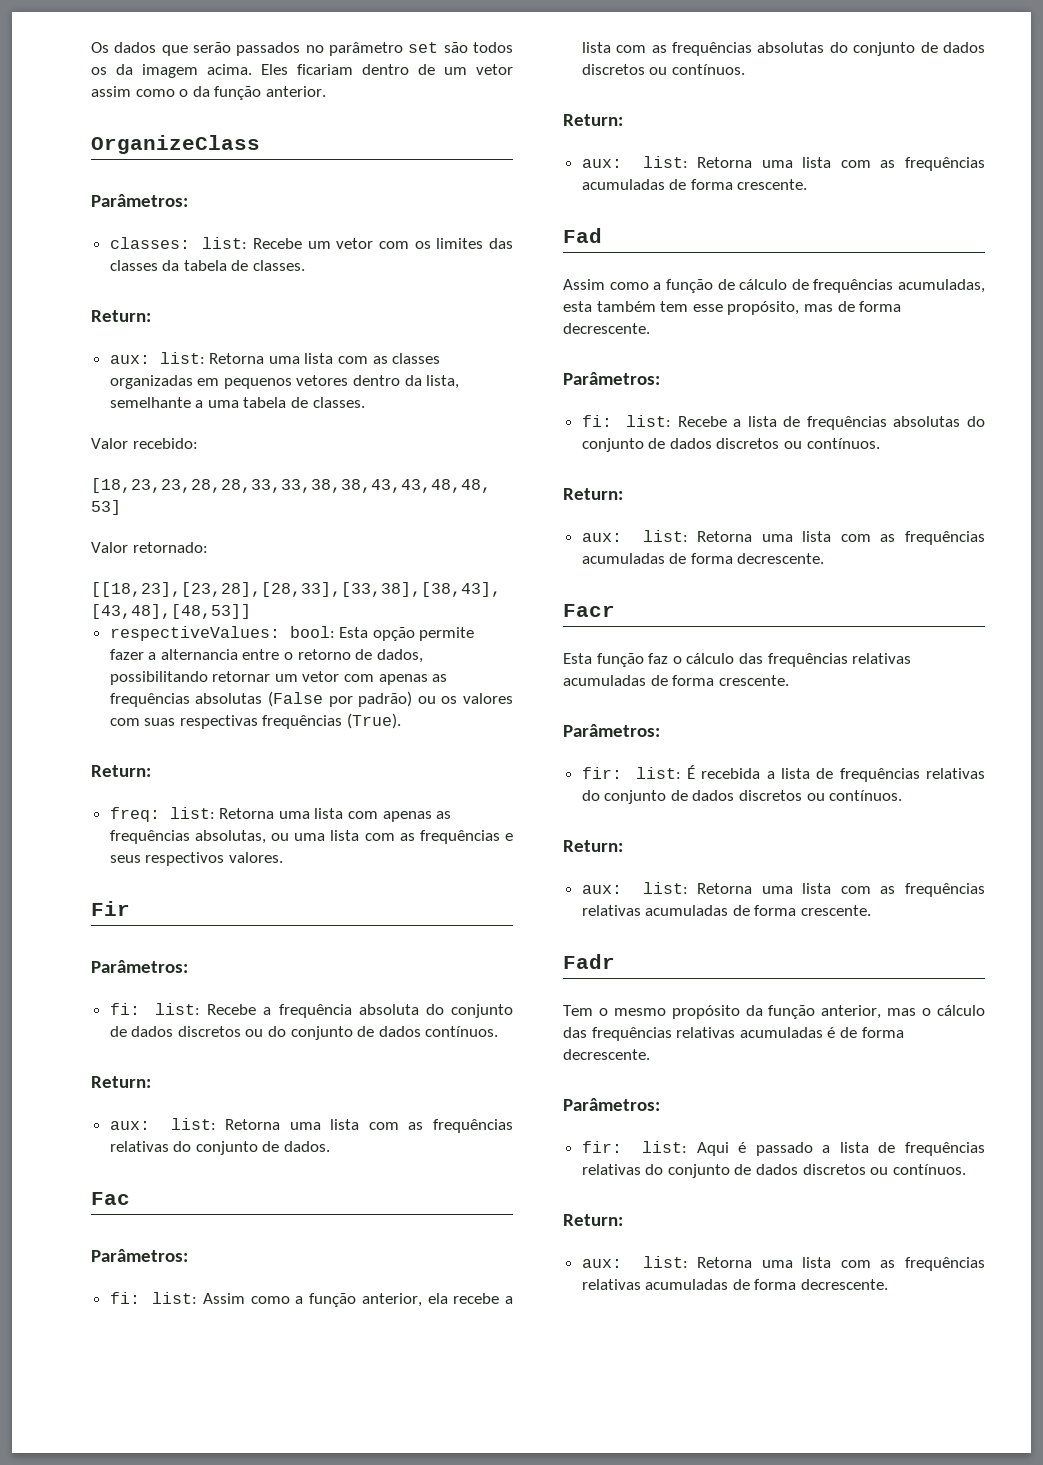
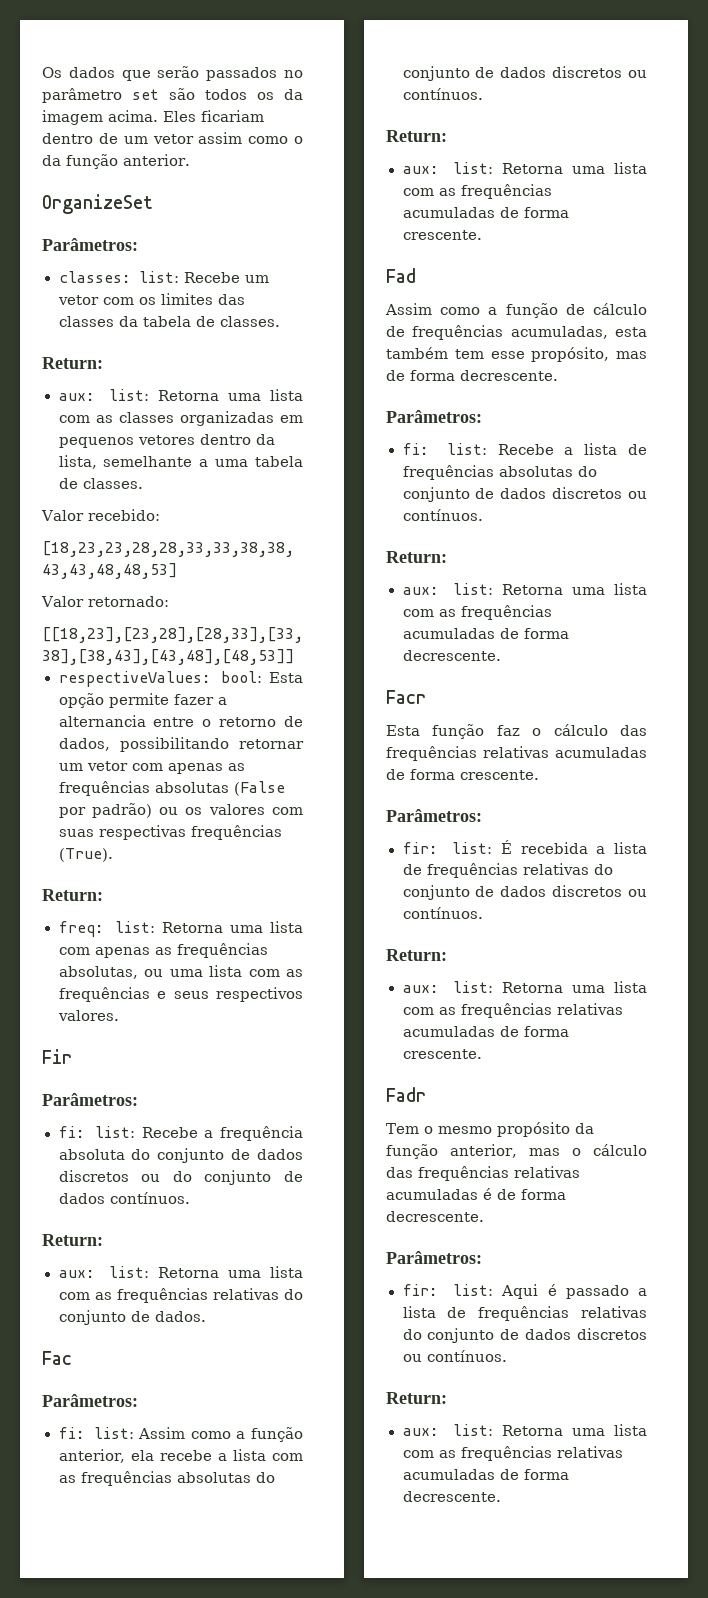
- OrganizeClass
+ OrganizeSet

